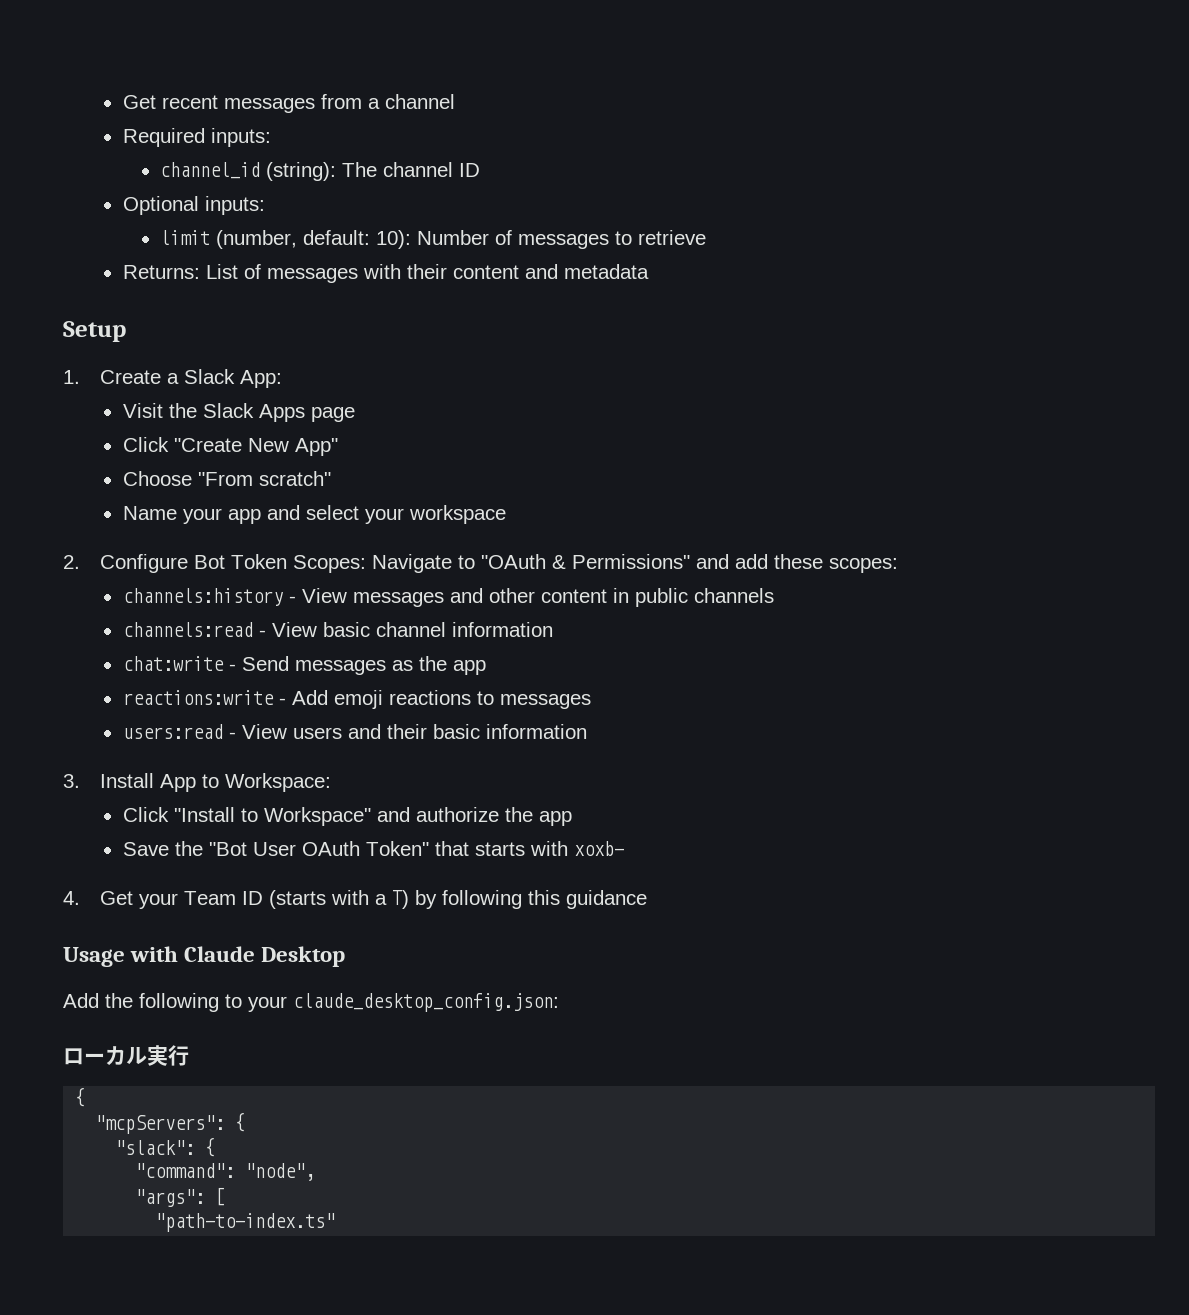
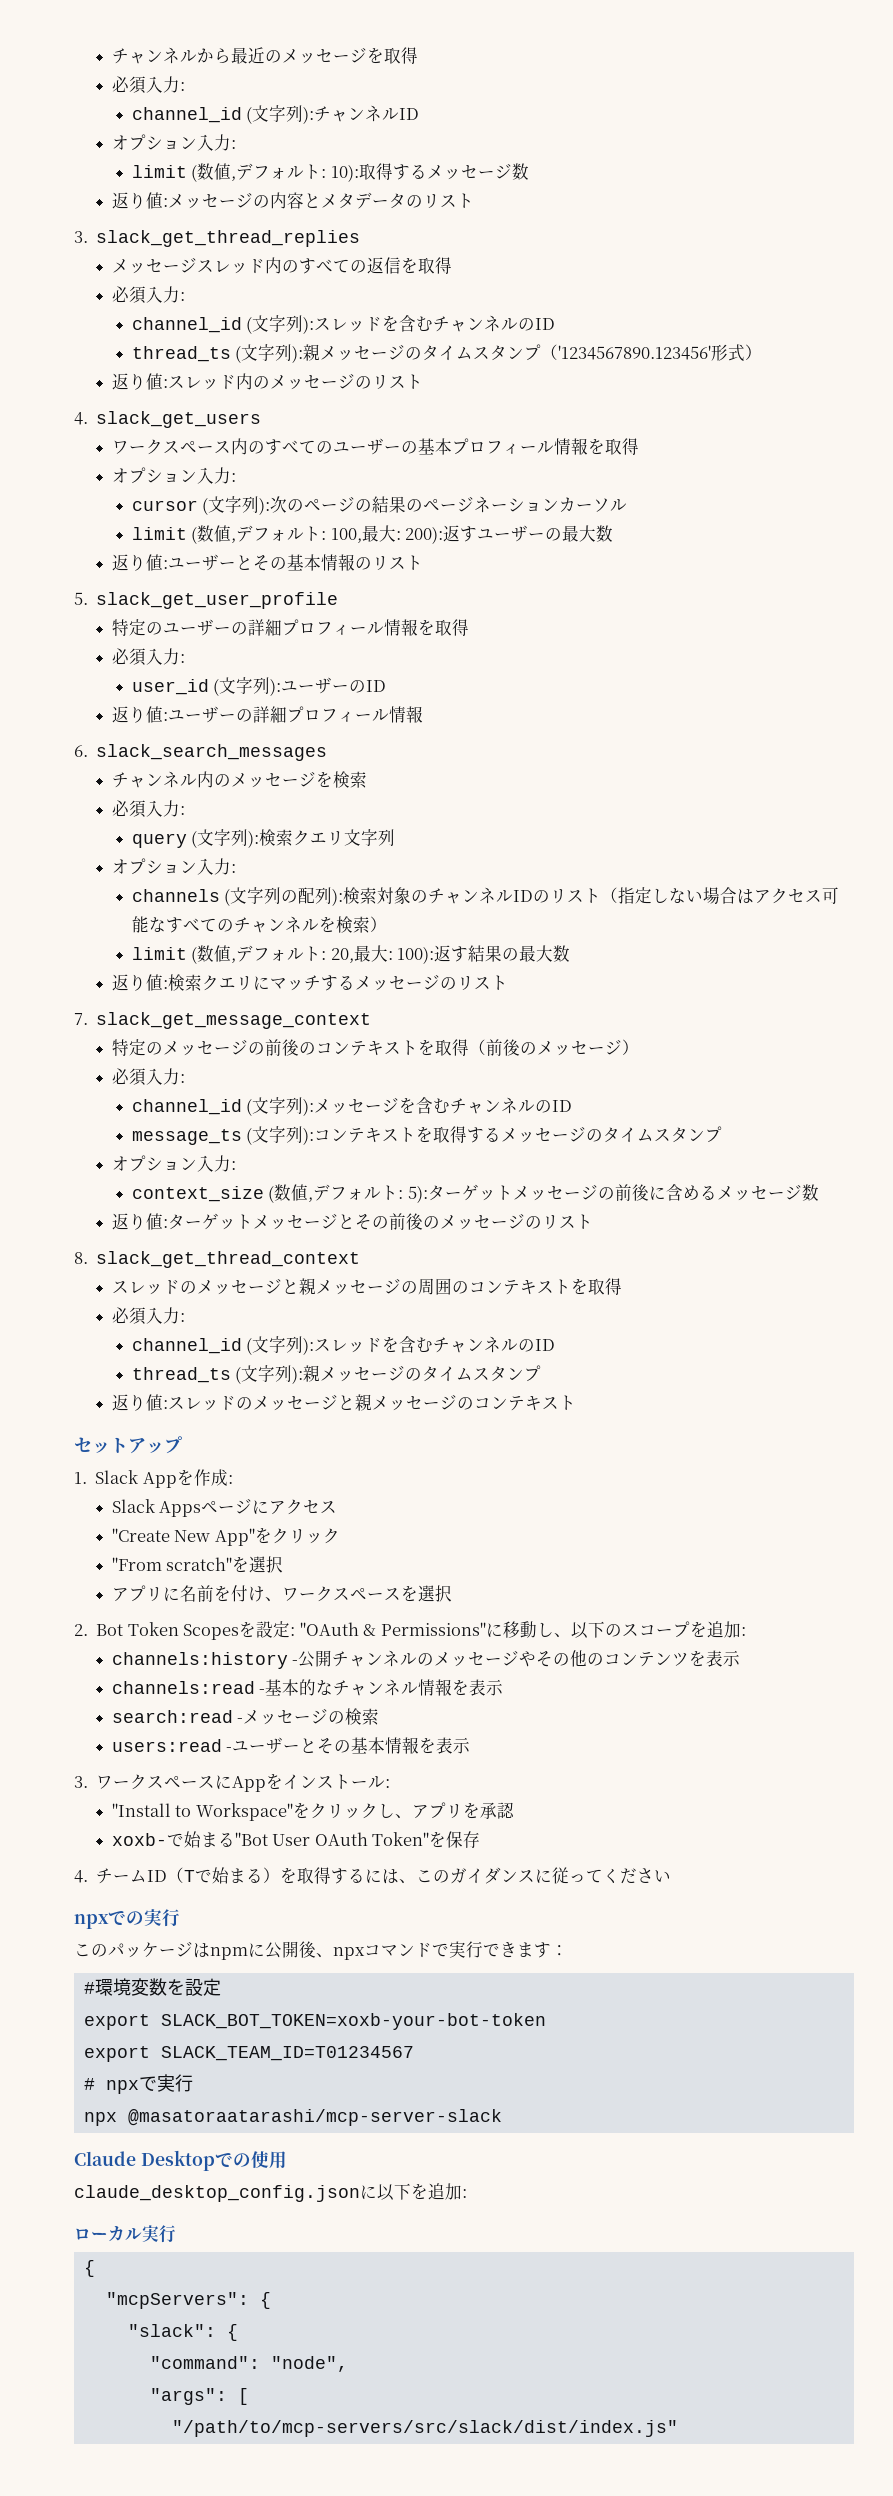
- Get recent messages from a channel
- Required inputs:
- channel_id (string): The channel ID
- Optional inputs:
- limit (number, default: 10): Number of messages to retrieve
- Returns: List of messages with their content and metadata
- Setup
- 1. Create a Slack App:
- Visit the Slack Apps page
- Click "Create New App"
- Choose "From scratch"
- Name your app and select your workspace
+ チャンネルから最近のメッセージを取得
+ 必須入力:
+ channel_id (文字列):チャンネルID
+ オプション入力:
+ limit (数値,デフォルト: 10):取得するメッセージ数
+ 返り値:メッセージの内容とメタデータのリスト
+ 3. slack_get_thread_replies
+ メッセージスレッド内のすべての返信を取得
+ 必須入力:
+ channel_id (文字列):スレッドを含むチャンネルのID
+ thread_ts (文字列):親メッセージのタイムスタンプ（'1234567890.123456'形式）
+ 返り値:スレッド内のメッセージのリスト
+ 4. slack_get_users
+ ワークスペース内のすべてのユーザーの基本プロフィール情報を取得
+ オプション入力:
+ cursor (文字列):次のページの結果のページネーションカーソル
+ limit (数値,デフォルト: 100,最大: 200):返すユーザーの最大数
+ 返り値:ユーザーとその基本情報のリスト
+ 5. slack_get_user_profile
+ 特定のユーザーの詳細プロフィール情報を取得
+ 必須入力:
+ user_id (文字列):ユーザーのID
+ 返り値:ユーザーの詳細プロフィール情報
+ 6. slack_search_messages
+ チャンネル内のメッセージを検索
+ 必須入力:
+ query (文字列):検索クエリ文字列
+ オプション入力:
+ channels (文字列の配列):検索対象のチャンネルIDのリスト（指定しない場合はアクセス可能なすべてのチャンネルを検索）
+ limit (数値,デフォルト: 20,最大: 100):返す結果の最大数
+ 返り値:検索クエリにマッチするメッセージのリスト
+ 7. slack_get_message_context
+ 特定のメッセージの前後のコンテキストを取得（前後のメッセージ）
+ 必須入力:
+ channel_id (文字列):メッセージを含むチャンネルのID
+ message_ts (文字列):コンテキストを取得するメッセージのタイムスタンプ
+ オプション入力:
+ context_size (数値,デフォルト: 5):ターゲットメッセージの前後に含めるメッセージ数
+ 返り値:ターゲットメッセージとその前後のメッセージのリスト
+ 8. slack_get_thread_context
+ スレッドのメッセージと親メッセージの周囲のコンテキストを取得
+ 必須入力:
+ channel_id (文字列):スレッドを含むチャンネルのID
+ thread_ts (文字列):親メッセージのタイムスタンプ
+ 返り値:スレッドのメッセージと親メッセージのコンテキスト
+ セットアップ
+ 1. Slack Appを作成:
+ Slack Appsページにアクセス
+ "Create New App"をクリック
+ "From scratch"を選択
+ アプリに名前を付け、ワークスペースを選択
- 2. Configure Bot Token Scopes: Navigate to "OAuth & Permissions" and add these scopes:
- channels:history - View messages and other content in public channels
- channels:read - View basic channel information
- chat:write - Send messages as the app
- reactions:write - Add emoji reactions to messages
- users:read - View users and their basic information
- 3. Install App to Workspace:
- Click "Install to Workspace" and authorize the app
- Save the "Bot User OAuth Token" that starts with xoxb-
- 4. Get your Team ID (starts with a T) by following this guidance
- Usage with Claude Desktop
- Add the following to your claude_desktop_config.json:
+ 2. Bot Token Scopesを設定: "OAuth & Permissions"に移動し、以下のスコープを追加:
+ channels:history -公開チャンネルのメッセージやその他のコンテンツを表示
+ channels:read -基本的なチャンネル情報を表示
+ search:read -メッセージの検索
+ users:read -ユーザーとその基本情報を表示
+ 3.ワークスペースにAppをインストール:
+ "Install to Workspace"をクリックし、アプリを承認
+ xoxb-で始まる"Bot User OAuth Token"を保存
+ 4.チームID（Tで始まる）を取得するには、このガイダンスに従ってください
+ npxでの実行
+ このパッケージはnpmに公開後、npxコマンドで実行できます：
+ #環境変数を設定
+ export SLACK_BOT_TOKEN=xoxb-your-bot-token
+ export SLACK_TEAM_ID=T01234567
+ # npxで実行
+ npx @masatoraatarashi/mcp-server-slack
+ Claude Desktopでの使用
+ claude_desktop_config.jsonに以下を追加:
- "path-to-index.ts"
+ "/path/to/mcp-servers/src/slack/dist/index.js"

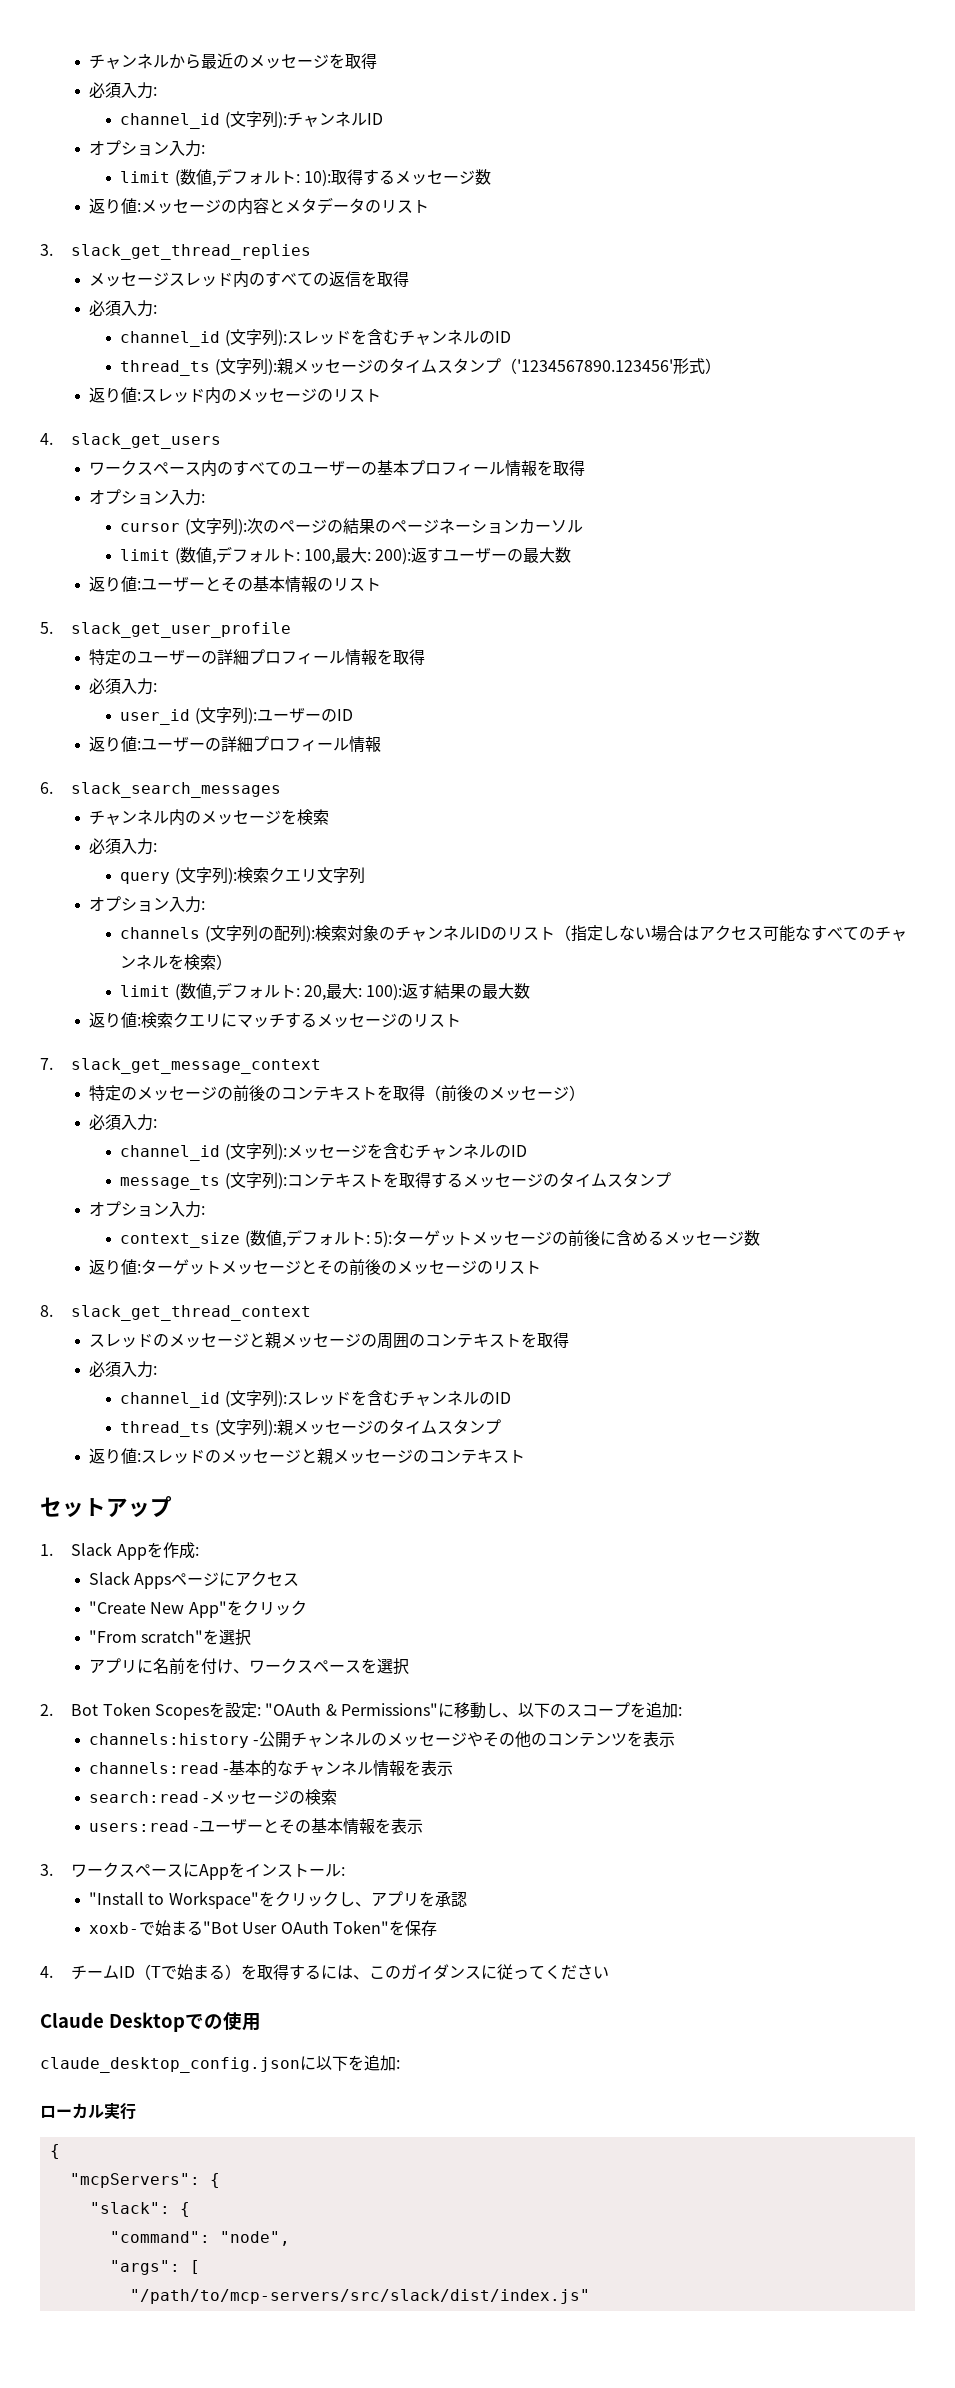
- npxでの実行
- このパッケージはnpmに公開後、npxコマンドで実行できます：
- #環境変数を設定
- export SLACK_BOT_TOKEN=xoxb-your-bot-token
- export SLACK_TEAM_ID=T01234567
- # npxで実行
- npx @masatoraatarashi/mcp-server-slack

